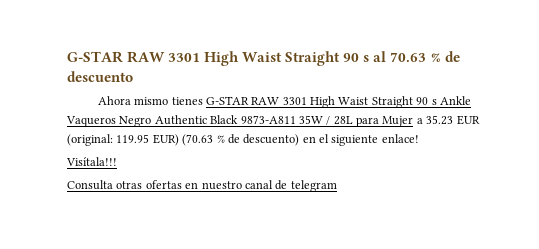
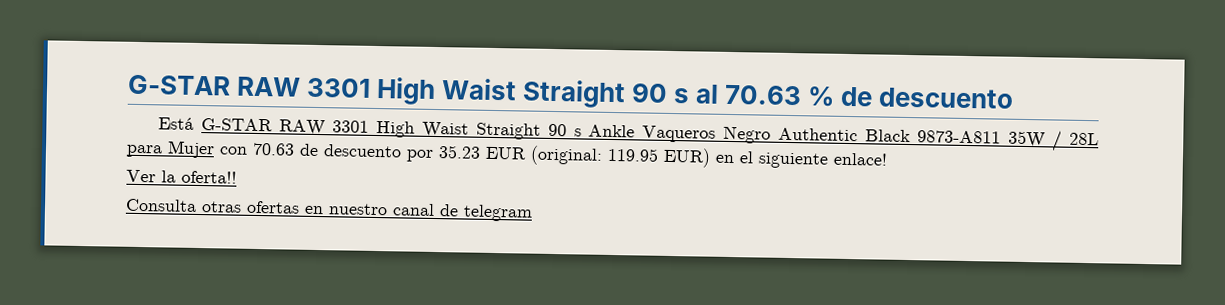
- Ahora mismo tienes G-STAR RAW 3301 High Waist Straight 90 s Ankle Vaqueros Negro Authentic Black 9873-A811 35W / 28L para Mujer a 35.23 EUR (original: 119.95 EUR) (70.63 % de descuento) en el siguiente enlace!
+ Está G-STAR RAW 3301 High Waist Straight 90 s Ankle Vaqueros Negro Authentic Black 9873-A811 35W / 28L para Mujer con 70.63 de descuento por 35.23 EUR (original: 119.95 EUR) en el siguiente enlace!
- Visítala!!!
+ Ver la oferta!!

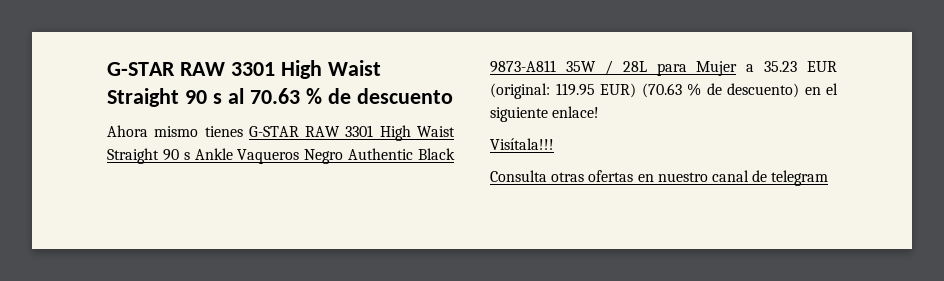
- Está G-STAR RAW 3301 High Waist Straight 90 s Ankle Vaqueros Negro Authentic Black 9873-A811 35W / 28L para Mujer con 70.63 de descuento por 35.23 EUR (original: 119.95 EUR) en el siguiente enlace!
+ Ahora mismo tienes G-STAR RAW 3301 High Waist Straight 90 s Ankle Vaqueros Negro Authentic Black 9873-A811 35W / 28L para Mujer a 35.23 EUR (original: 119.95 EUR) (70.63 % de descuento) en el siguiente enlace!
- Ver la oferta!!
+ Visítala!!!

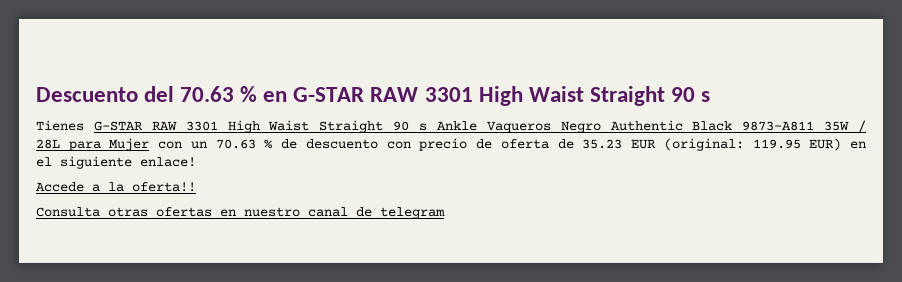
- G-STAR RAW 3301 High Waist Straight 90 s al 70.63 % de descuento
- Ahora mismo tienes G-STAR RAW 3301 High Waist Straight 90 s Ankle Vaqueros Negro Authentic Black 9873-A811 35W / 28L para Mujer a 35.23 EUR (original: 119.95 EUR) (70.63 % de descuento) en el siguiente enlace!
+ Descuento del 70.63 % en G-STAR RAW 3301 High Waist Straight 90 s
+ Tienes G-STAR RAW 3301 High Waist Straight 90 s Ankle Vaqueros Negro Authentic Black 9873-A811 35W / 28L para Mujer con un 70.63 % de descuento con precio de oferta de 35.23 EUR (original: 119.95 EUR) en el siguiente enlace!
- Visítala!!!
+ Accede a la oferta!!

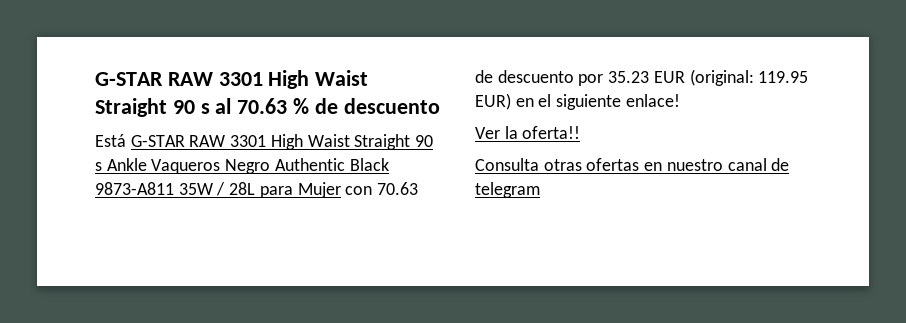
- Descuento del 70.63 % en G-STAR RAW 3301 High Waist Straight 90 s
- Tienes G-STAR RAW 3301 High Waist Straight 90 s Ankle Vaqueros Negro Authentic Black 9873-A811 35W / 28L para Mujer con un 70.63 % de descuento con precio de oferta de 35.23 EUR (original: 119.95 EUR) en el siguiente enlace!
+ G-STAR RAW 3301 High Waist Straight 90 s al 70.63 % de descuento
+ Está G-STAR RAW 3301 High Waist Straight 90 s Ankle Vaqueros Negro Authentic Black 9873-A811 35W / 28L para Mujer con 70.63 de descuento por 35.23 EUR (original: 119.95 EUR) en el siguiente enlace!
- Accede a la oferta!!
+ Ver la oferta!!

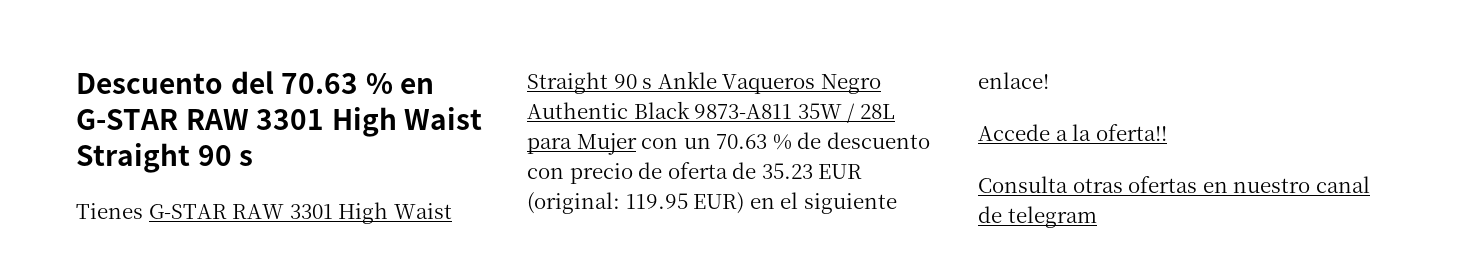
- G-STAR RAW 3301 High Waist Straight 90 s al 70.63 % de descuento
- Está G-STAR RAW 3301 High Waist Straight 90 s Ankle Vaqueros Negro Authentic Black 9873-A811 35W / 28L para Mujer con 70.63 de descuento por 35.23 EUR (original: 119.95 EUR) en el siguiente enlace!
+ Descuento del 70.63 % en G-STAR RAW 3301 High Waist Straight 90 s
+ Tienes G-STAR RAW 3301 High Waist Straight 90 s Ankle Vaqueros Negro Authentic Black 9873-A811 35W / 28L para Mujer con un 70.63 % de descuento con precio de oferta de 35.23 EUR (original: 119.95 EUR) en el siguiente enlace!
- Ver la oferta!!
+ Accede a la oferta!!

